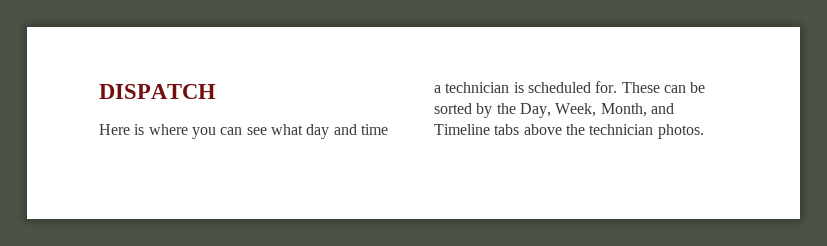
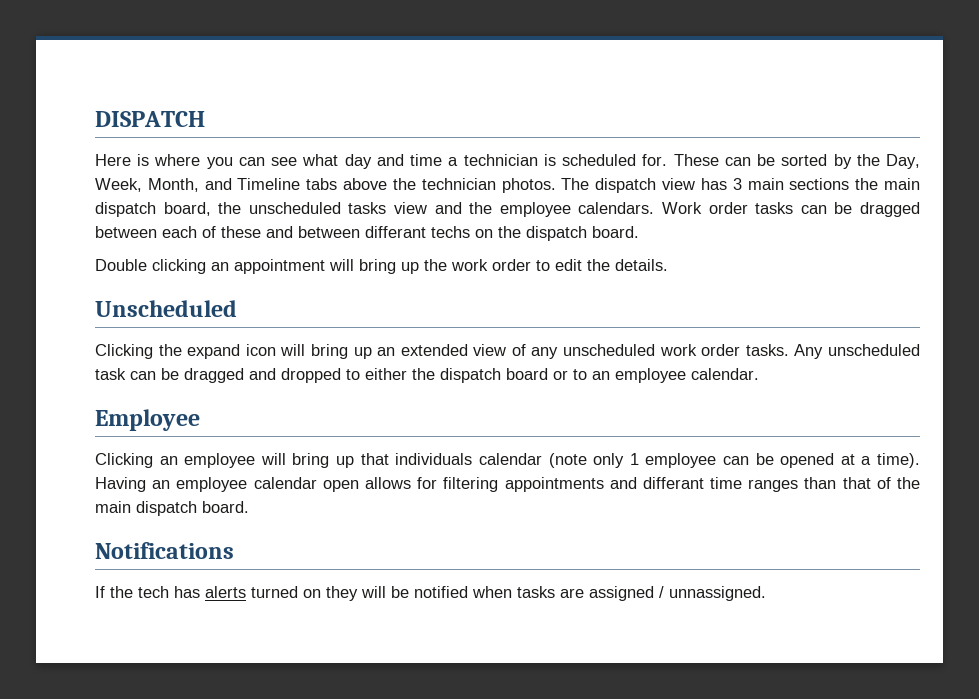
+ The dispatch view has 3 main sections the main dispatch board, the unscheduled tasks view and the employee calendars. Work order tasks can be dragged between each of these and between differant techs on the dispatch board.
+ Double clicking an appointment will bring up the work order to edit the details.
+ Unscheduled
+ Clicking the expand icon will bring up an extended view of any unscheduled work order tasks. Any unscheduled task can be dragged and dropped to either the dispatch board or to an employee calendar.
+ Employee
+ Clicking an employee will bring up that individuals calendar (note only 1 employee can be opened at a time). Having an employee calendar open allows for filtering appointments and differant time ranges than that of the main dispatch board.
+ Notifications
+ If the tech has alerts turned on they will be notified when tasks are assigned / unnassigned.

